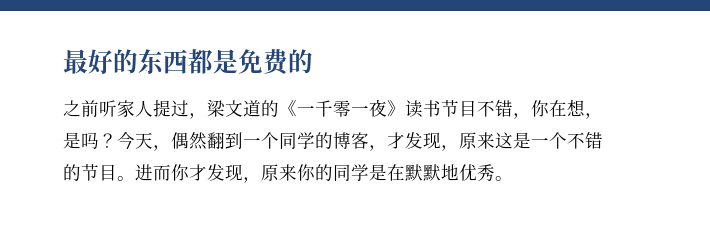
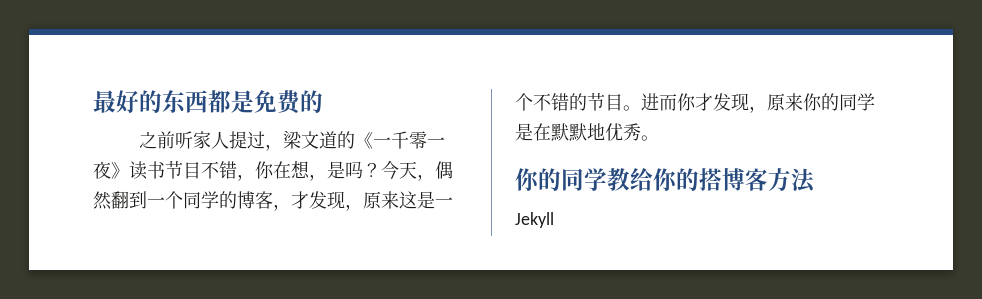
+ 你的同学教给你的搭博客方法
+ Jekyll

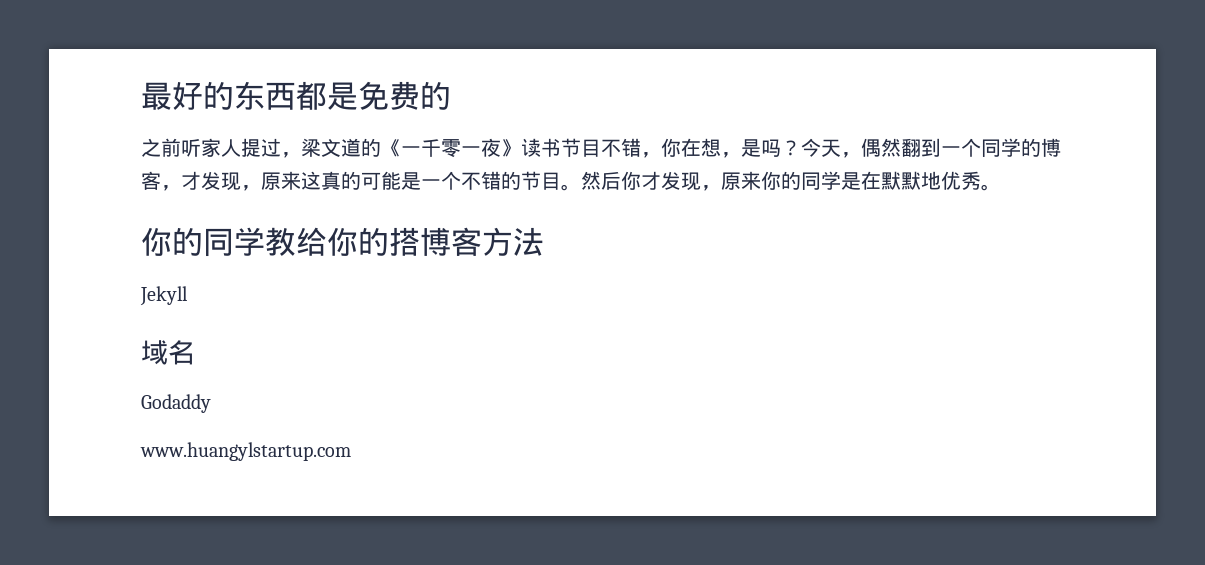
- 今天，偶然翻到一个同学的博客，才发现，原来这是一个不错的节目。
+ 今天，偶然翻到一个同学的博客，才发现，原来这真的可能是一个不错的节目。
- 进而你才发现，原来你的同学是在默默地优秀。
+ 然后你才发现，原来你的同学是在默默地优秀。
+ 域名
+ Godaddy
+ www.huangylstartup.com

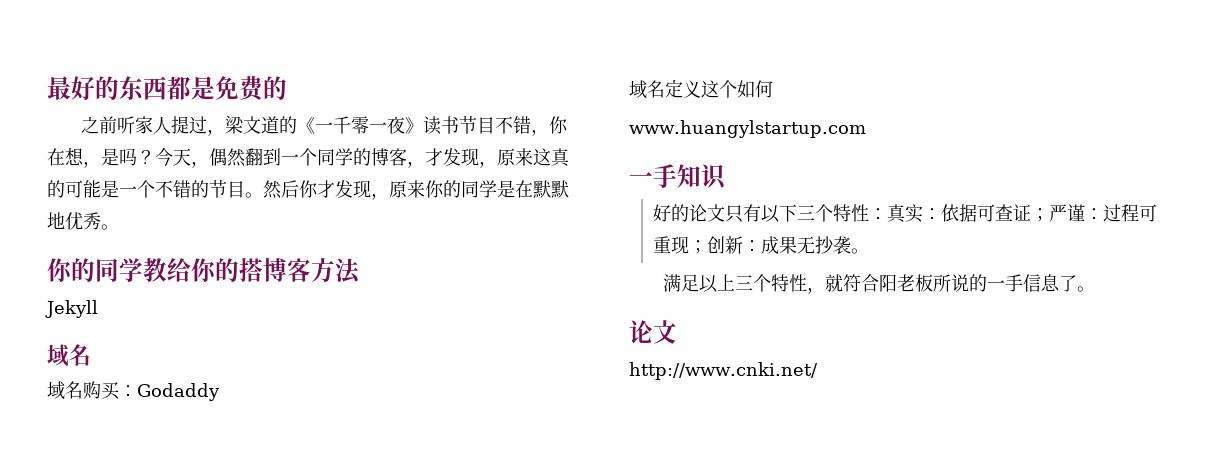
- Godaddy
+ 域名购买：Godaddy
+ 域名定义这个如何
  www.huangylstartup.com
+ 一手知识
+ 好的论文只有以下三个特性：真实：依据可查证；严谨：过程可重现；创新：成果无抄袭。
+ 满足以上三个特性，就符合阳老板所说的一手信息了。
+ 论文
+ http://www.cnki.net/

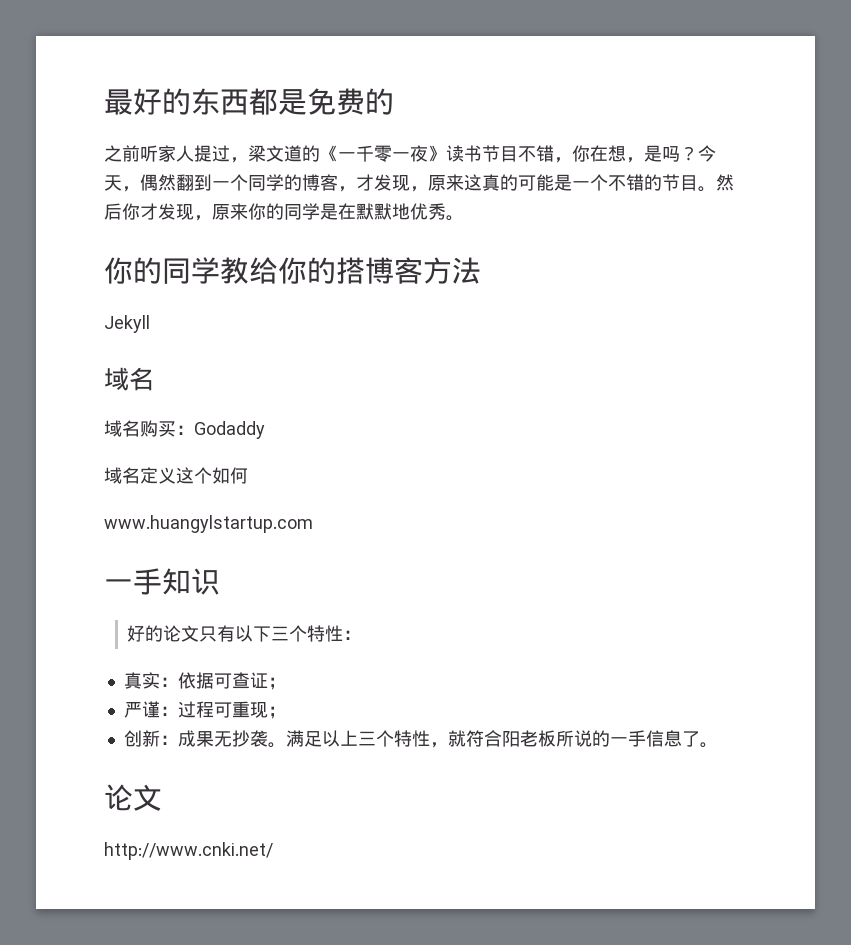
- 好的论文只有以下三个特性：真实：依据可查证；严谨：过程可重现；创新：成果无抄袭。
- 满足以上三个特性，就符合阳老板所说的一手信息了。
+ 好的论文只有以下三个特性：
+ 真实：依据可查证；
+ 严谨：过程可重现；
+ 创新：成果无抄袭。满足以上三个特性，就符合阳老板所说的一手信息了。

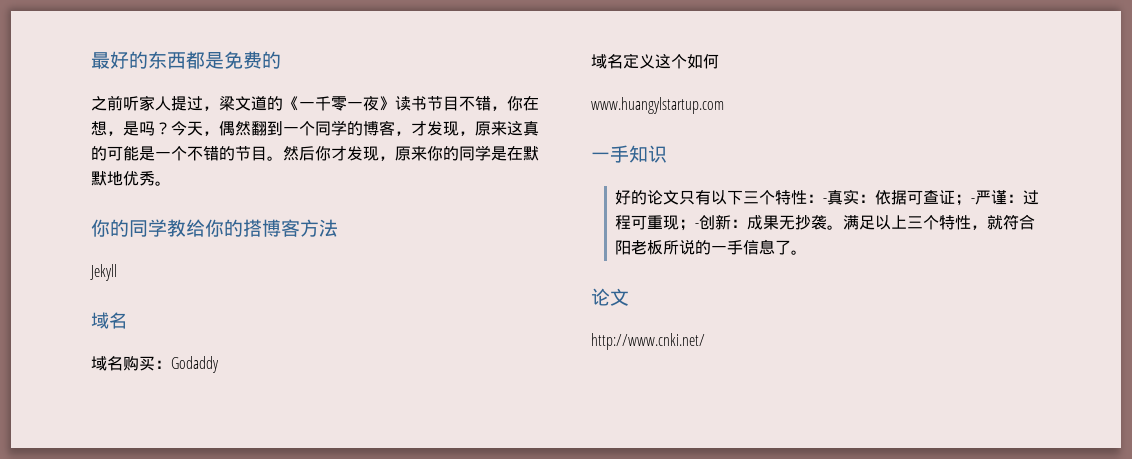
- 好的论文只有以下三个特性：
- 真实：依据可查证；
- 严谨：过程可重现；
- 创新：成果无抄袭。
+ 好的论文只有以下三个特性：-真实：依据可查证；-严谨：过程可重现；-创新：成果无抄袭。

